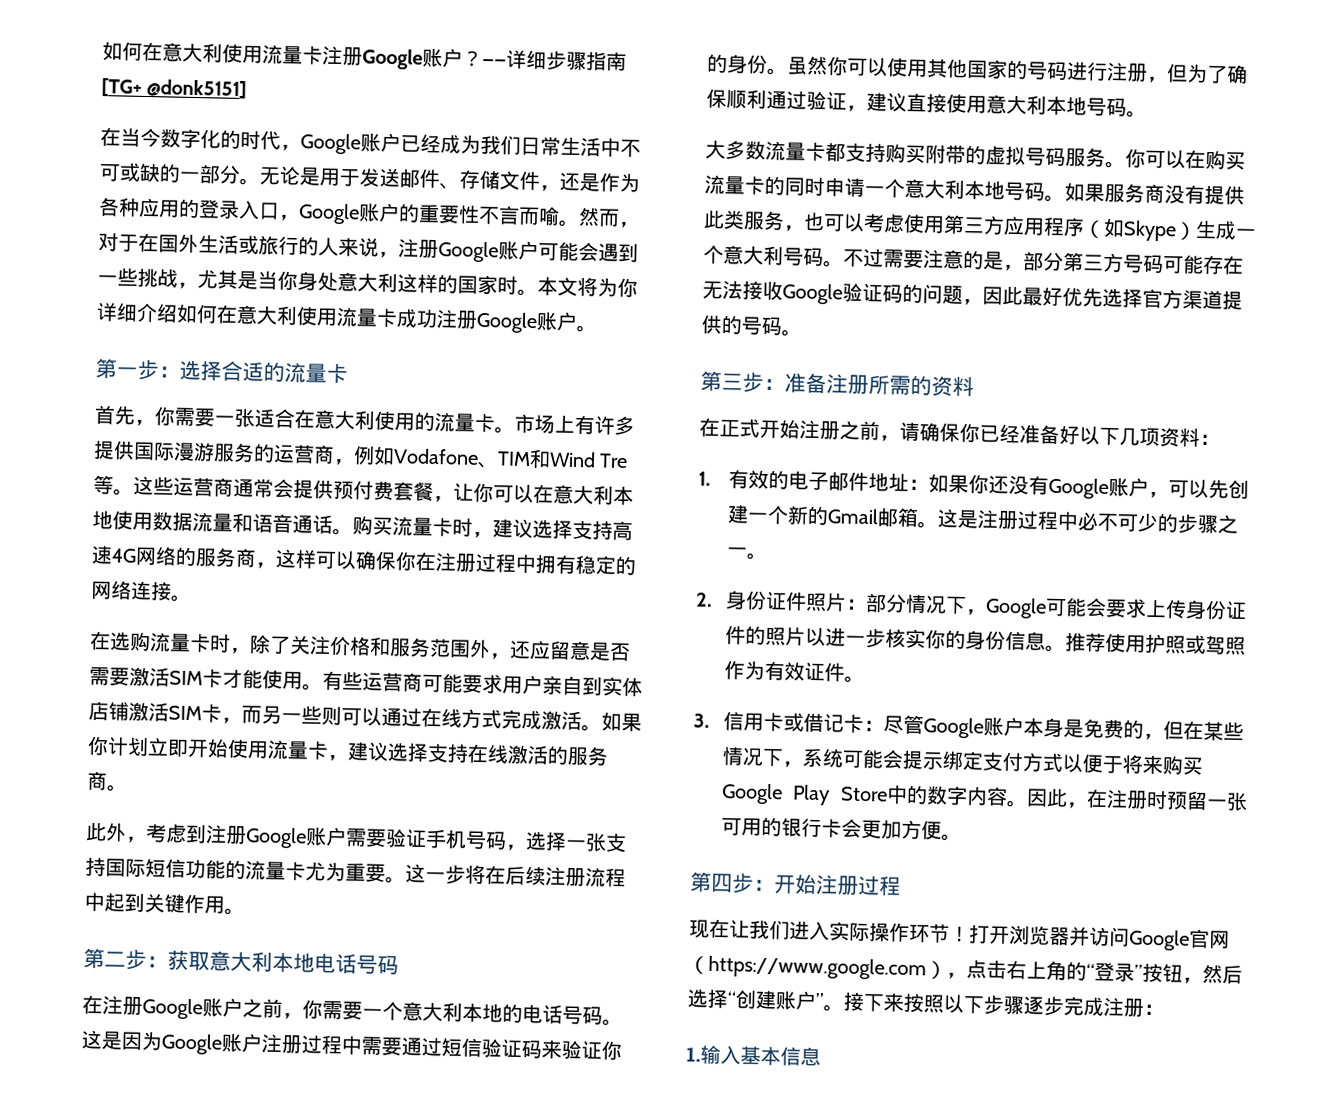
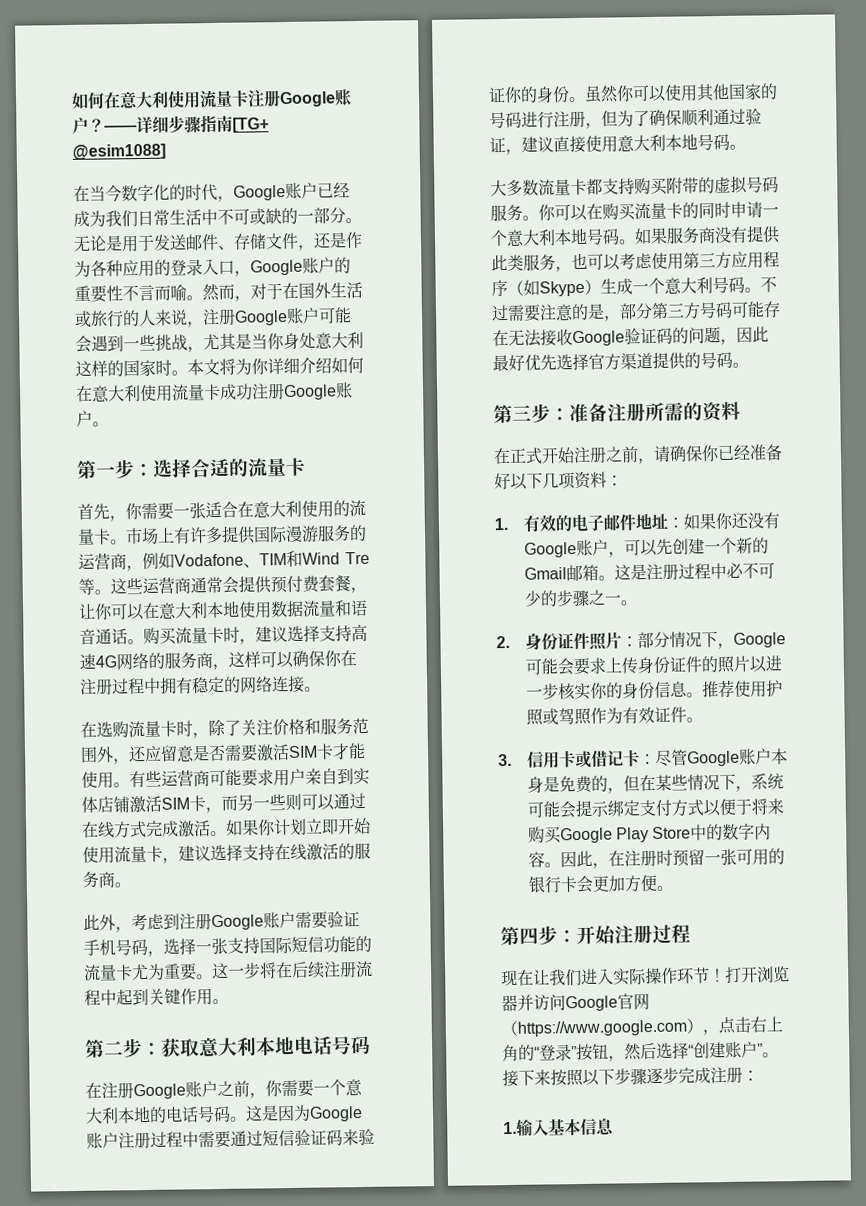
- ——详细步骤指南[TG+ @donk5151]
+ ——详细步骤指南[TG+ @esim1088]

